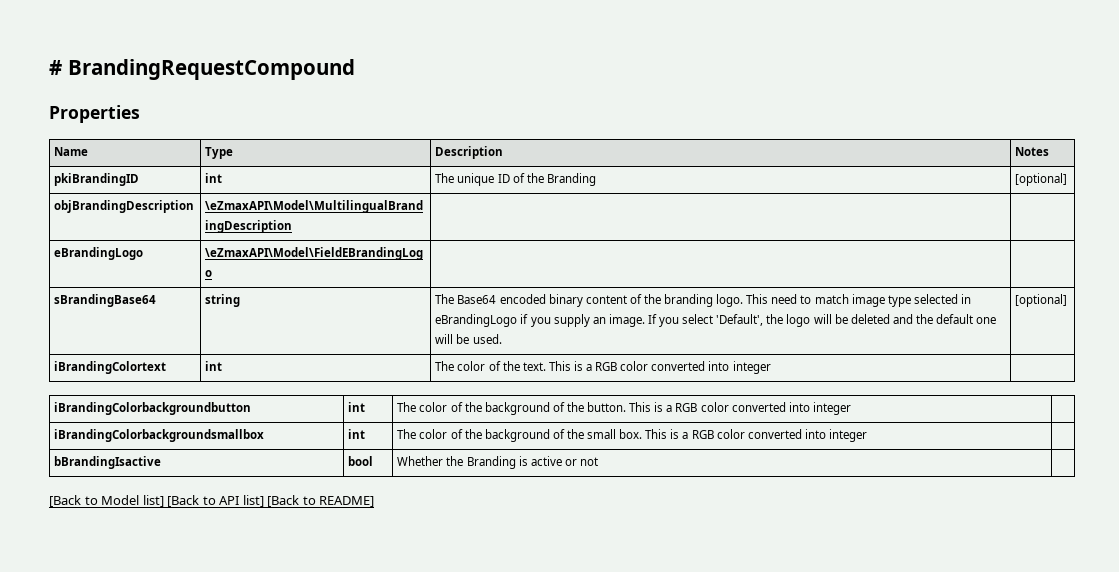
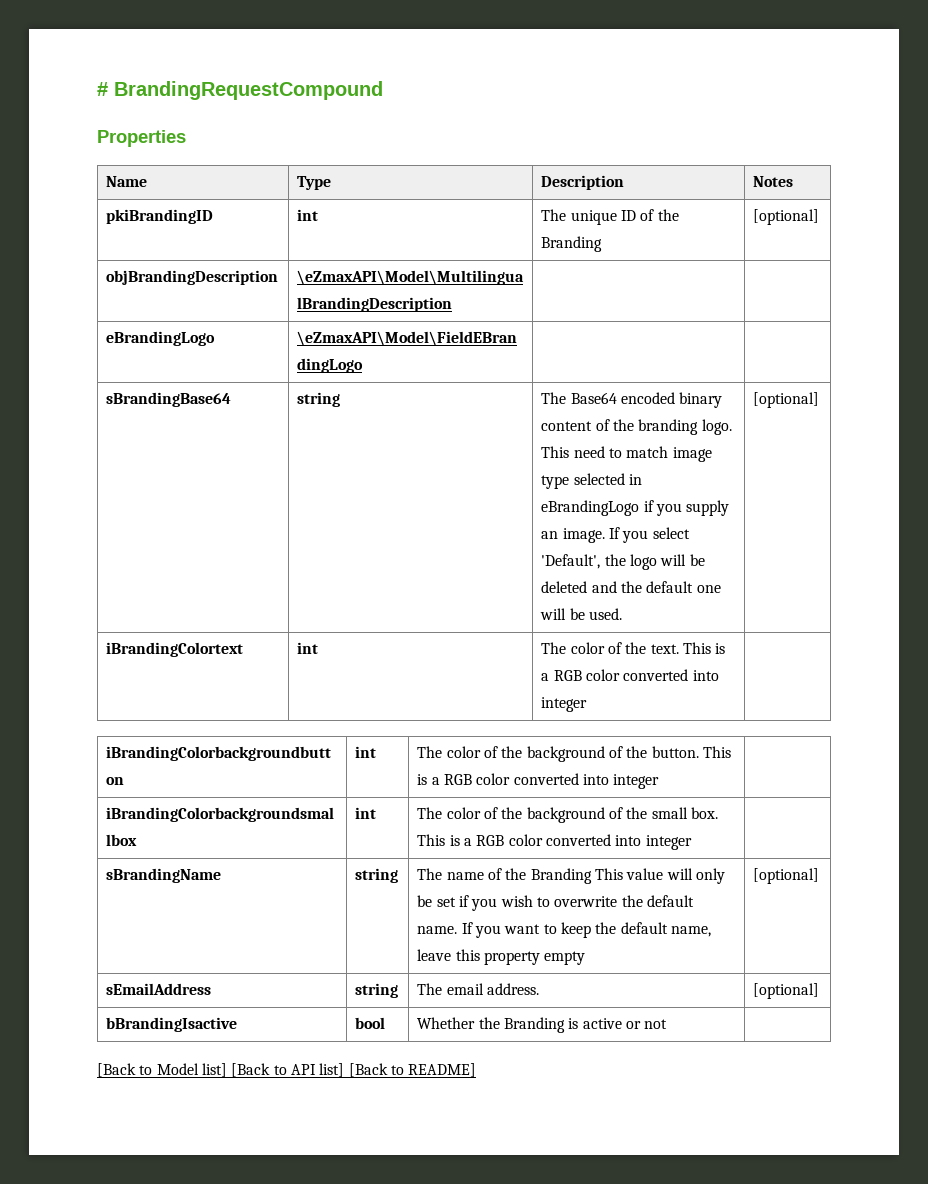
+ sBrandingName | string | The name of the Branding This value will only be set if you wish to overwrite the default name. If you want to keep the default name, leave this property empty | [optional]
+ sEmailAddress | string | The email address. | [optional]

